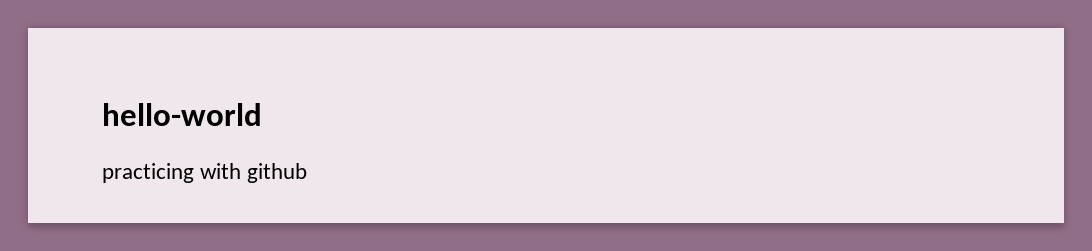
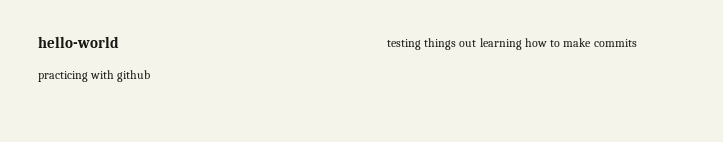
+ testing things out learning how to make commits

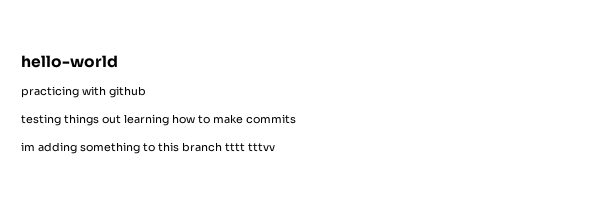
+ im adding something to this branch tttt tttvv

